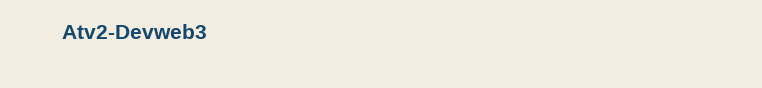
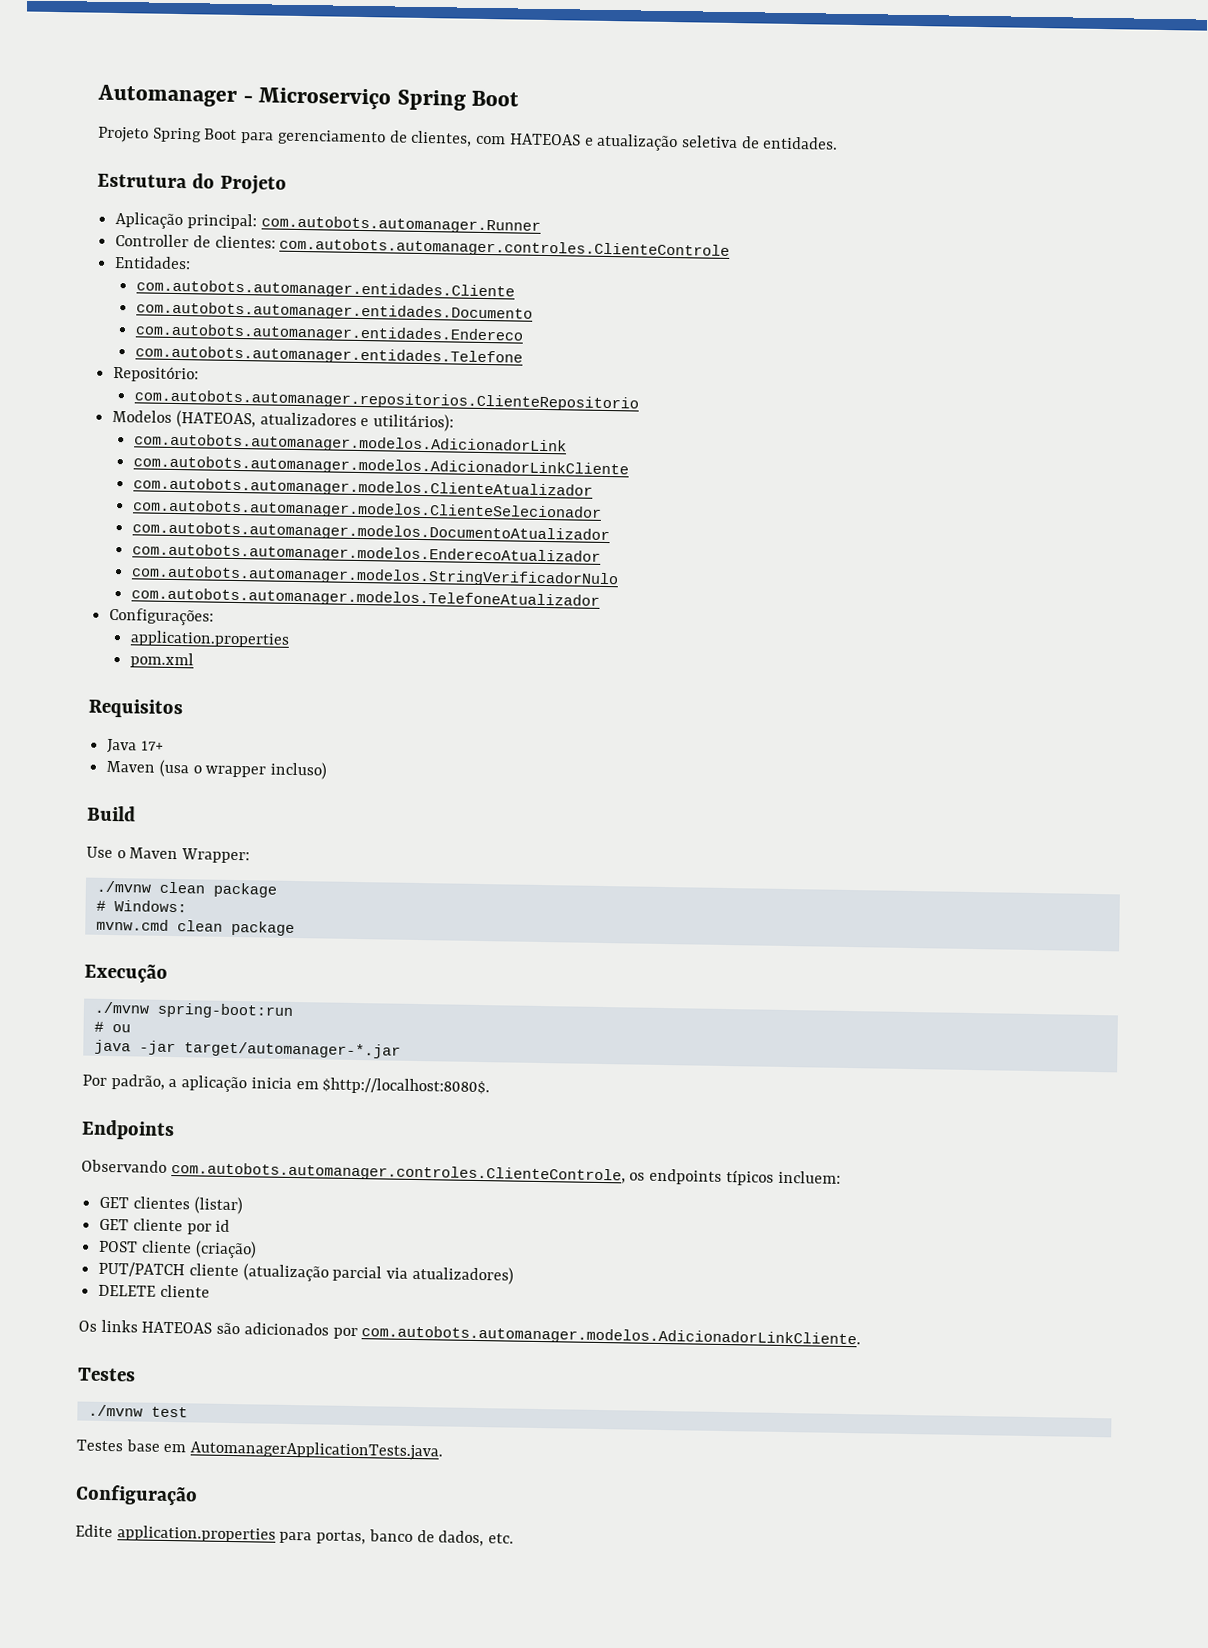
- Atv2-Devweb3
+ Automanager - Microserviço Spring Boot
+ Projeto Spring Boot para gerenciamento de clientes, com HATEOAS e atualização seletiva de entidades.
+ Estrutura do Projeto
+ Aplicação principal: com.autobots.automanager.Runner
+ Controller de clientes: com.autobots.automanager.controles.ClienteControle
+ Entidades:
+ com.autobots.automanager.entidades.Cliente
+ com.autobots.automanager.entidades.Documento
+ com.autobots.automanager.entidades.Endereco
+ com.autobots.automanager.entidades.Telefone
+ Repositório:
+ com.autobots.automanager.repositorios.ClienteRepositorio
+ Modelos (HATEOAS, atualizadores e utilitários):
+ com.autobots.automanager.modelos.AdicionadorLink
+ com.autobots.automanager.modelos.AdicionadorLinkCliente
+ com.autobots.automanager.modelos.ClienteAtualizador
+ com.autobots.automanager.modelos.ClienteSelecionador
+ com.autobots.automanager.modelos.DocumentoAtualizador
+ com.autobots.automanager.modelos.EnderecoAtualizador
+ com.autobots.automanager.modelos.StringVerificadorNulo
+ com.autobots.automanager.modelos.TelefoneAtualizador
+ Configurações:
+ application.properties
+ pom.xml
+ Requisitos
+ Java 17+
+ Maven (usa o wrapper incluso)
+ Build
+ Use o Maven Wrapper:
+ ./mvnw clean package
+ # Windows:
+ mvnw.cmd clean package
+ Execução
+ ./mvnw spring-boot:run
+ # ou
+ java -jar target/automanager-*.jar
+ Por padrão, a aplicação inicia em $http://localhost:8080$.
+ Endpoints
+ Observando com.autobots.automanager.controles.ClienteControle, os endpoints típicos incluem:
+ GET clientes (listar)
+ GET cliente por id
+ POST cliente (criação)
+ PUT/PATCH cliente (atualização parcial via atualizadores)
+ DELETE cliente
+ Os links HATEOAS são adicionados por com.autobots.automanager.modelos.AdicionadorLinkCliente.
+ Testes
+ ./mvnw test
+ Testes base em AutomanagerApplicationTests.java.
+ Configuração
+ Edite application.properties para portas, banco de dados, etc.

